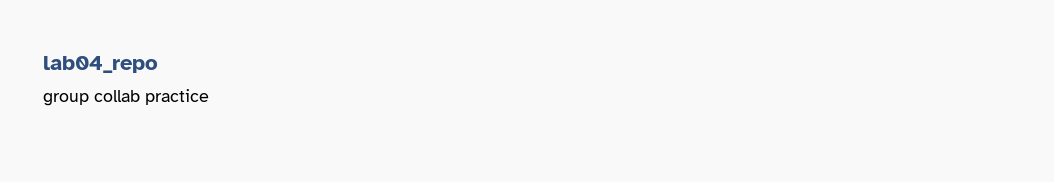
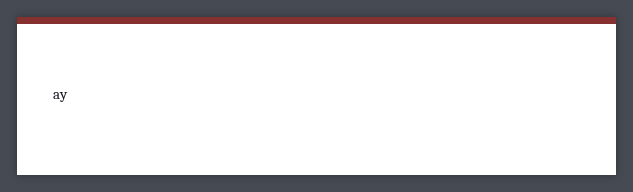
- lab04_repo
- group collab practice
+ ay

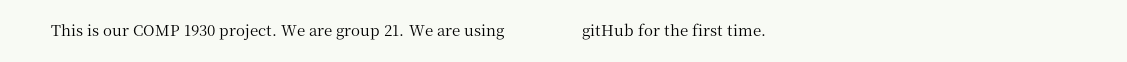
- ay
+ This is our COMP 1930 project. We are group 21. We are using gitHub for the first time.

